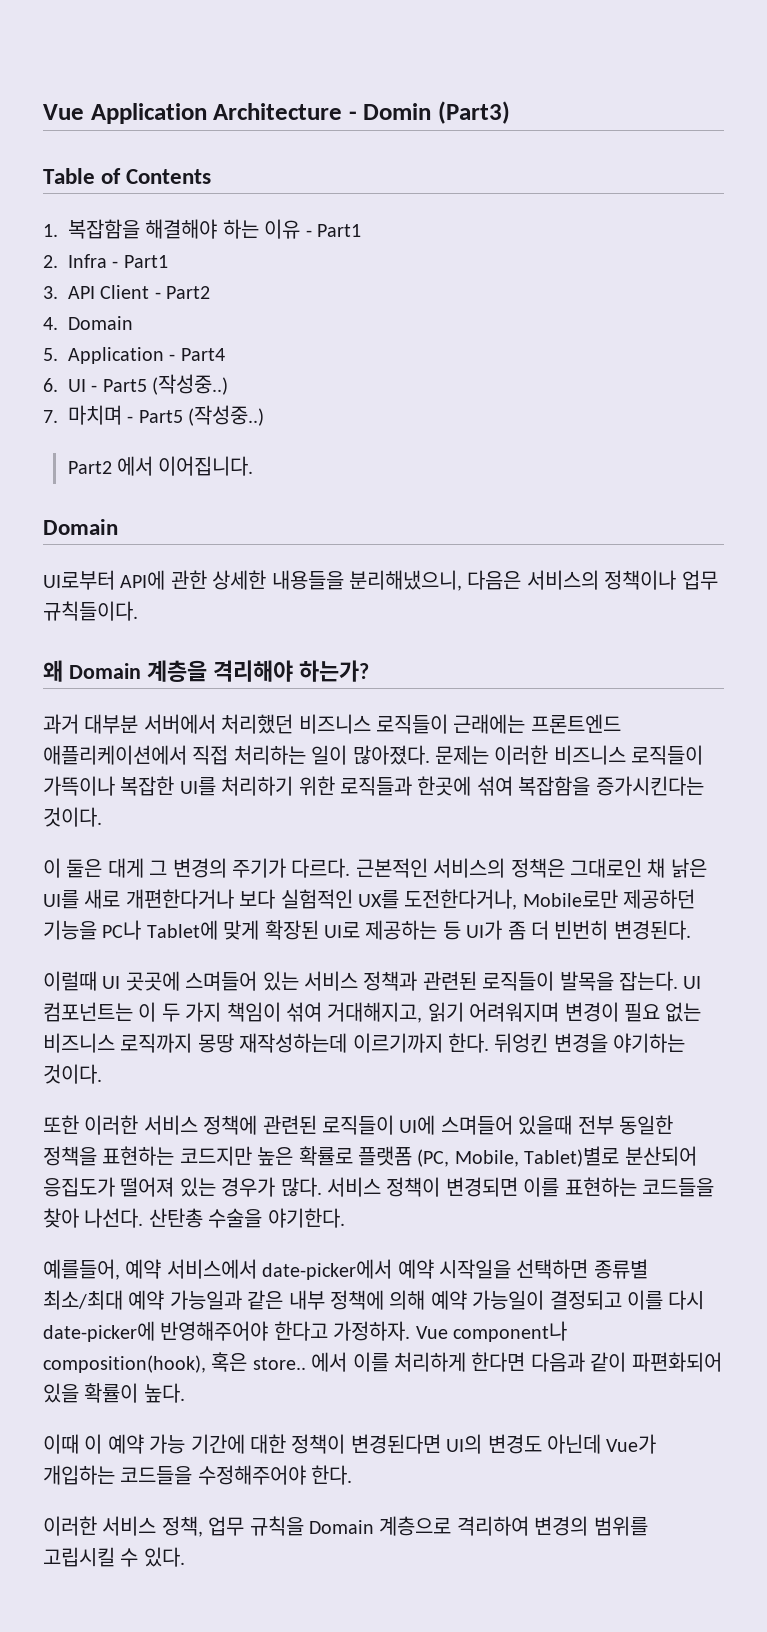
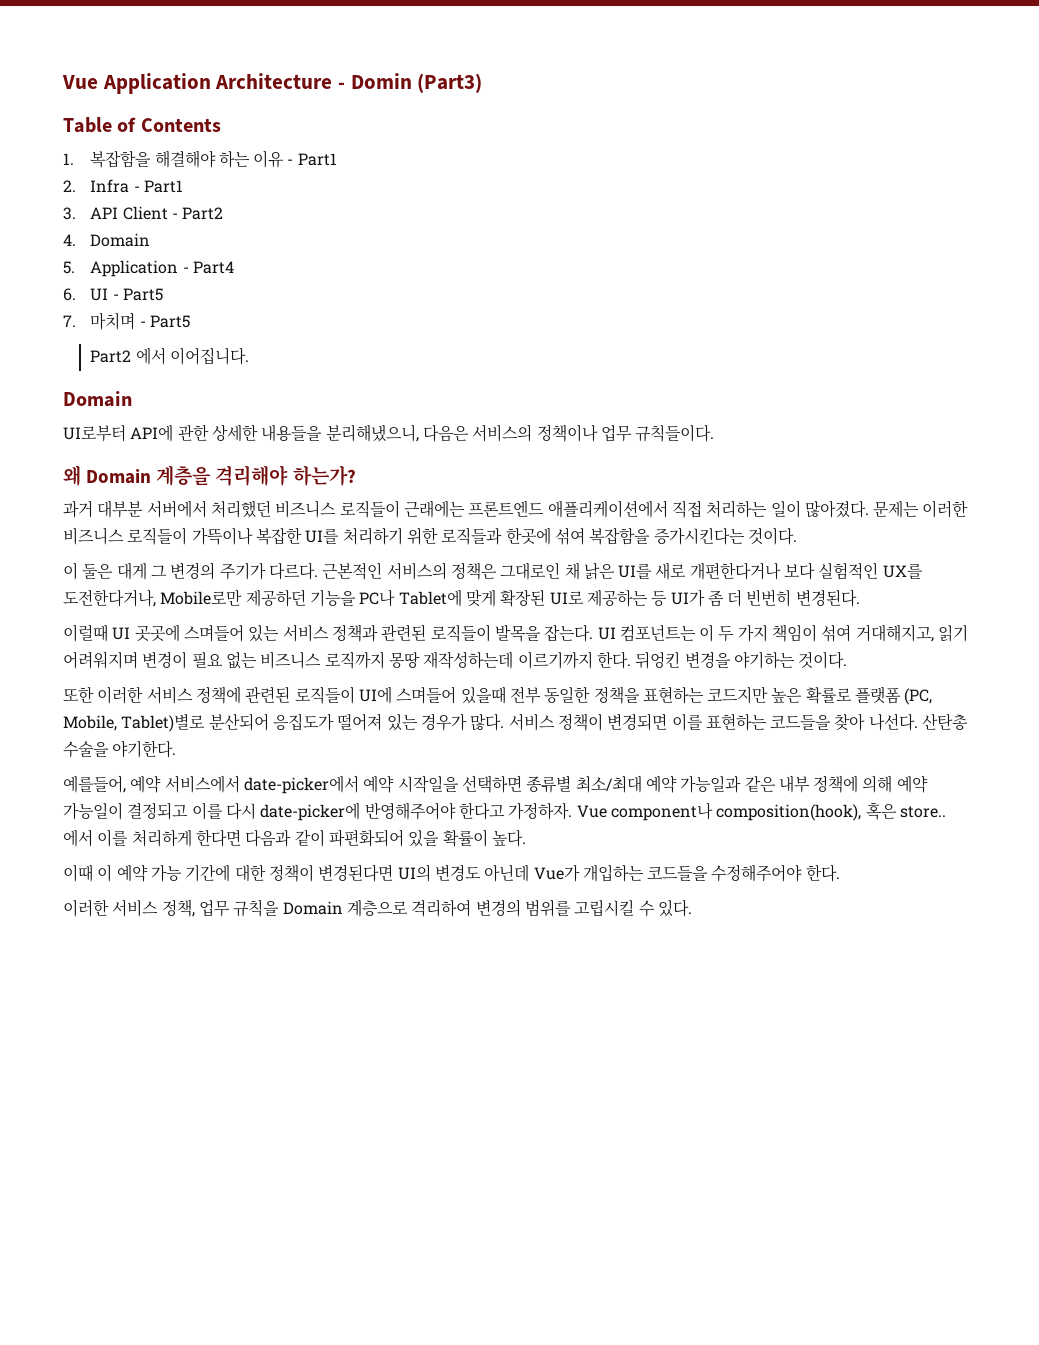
- 6. UI - Part5 (작성중..)
+ 6. UI - Part5
- 7. 마치며 - Part5 (작성중..)
+ 7. 마치며 - Part5

